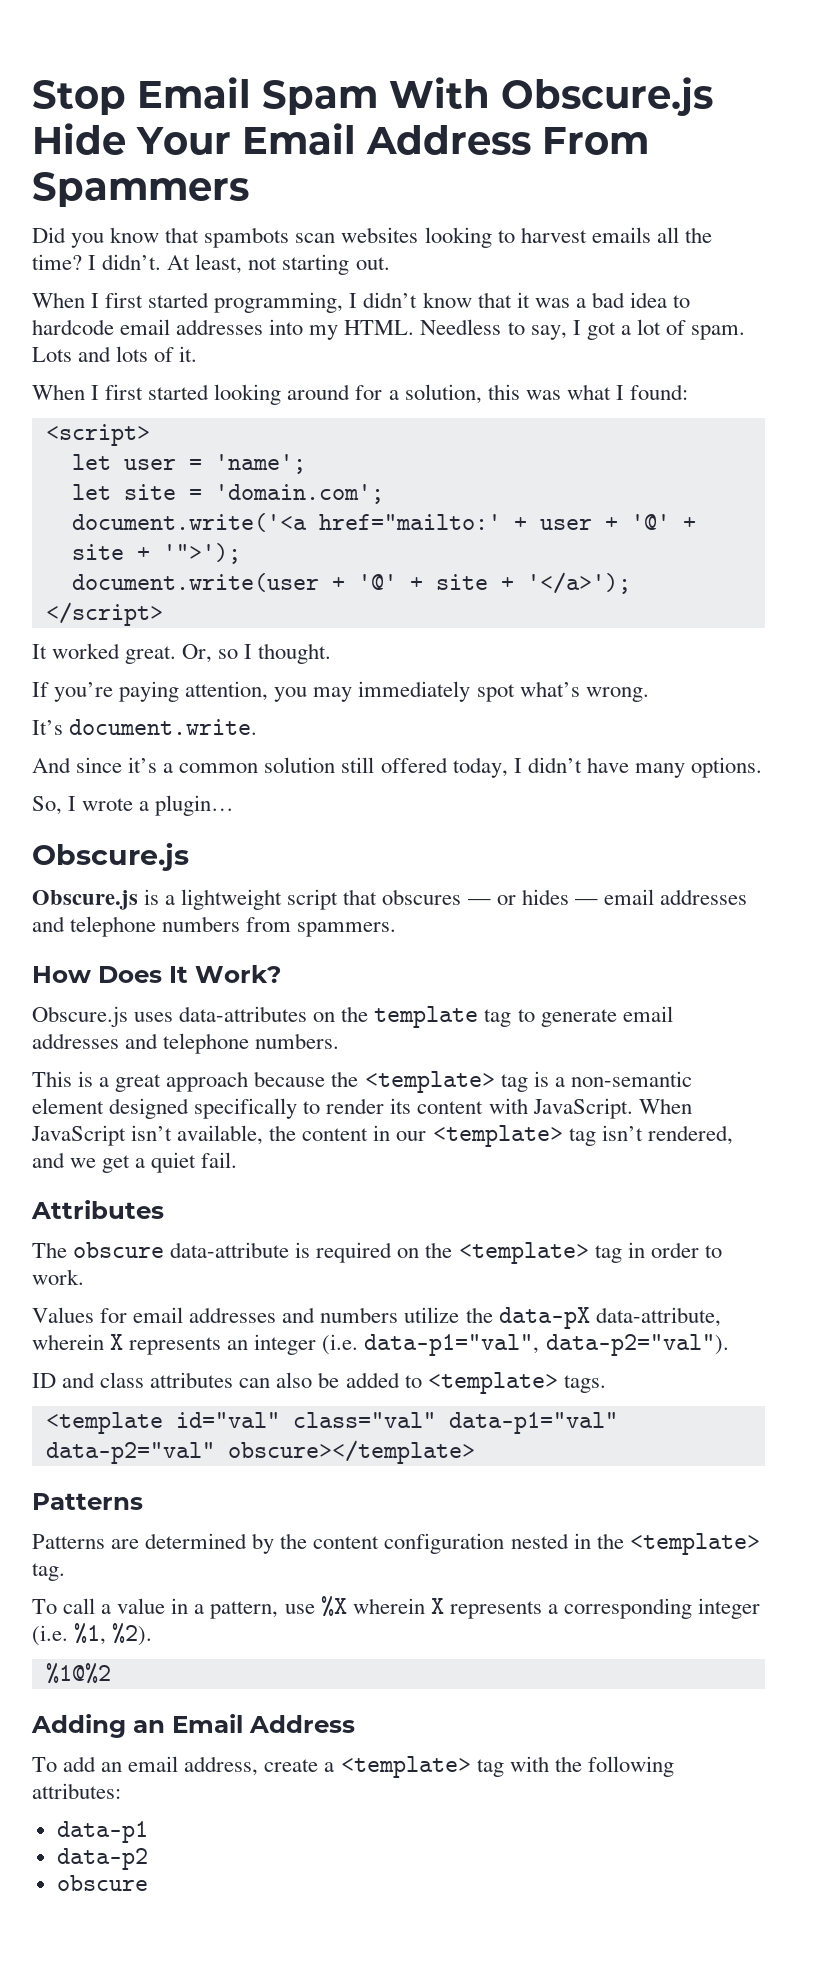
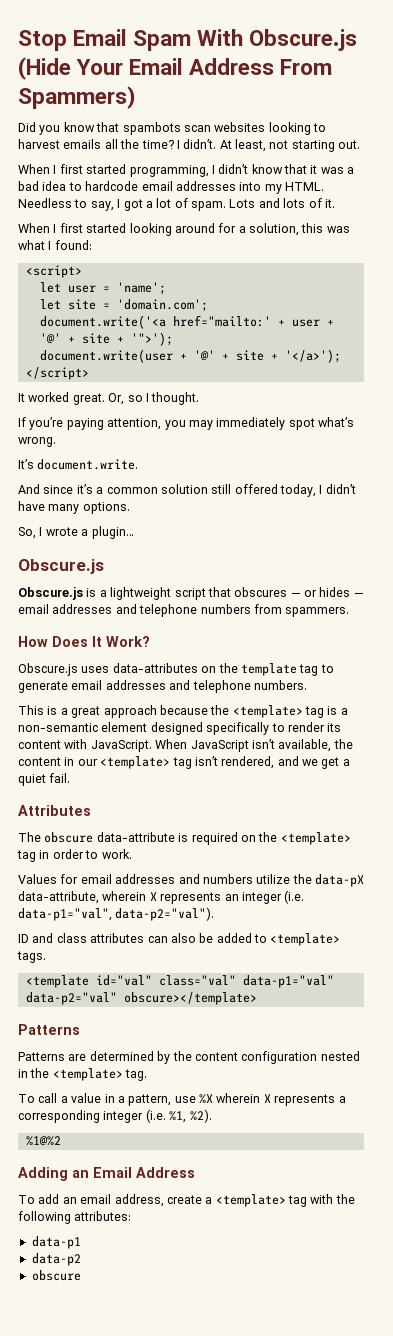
- Stop Email Spam With Obscure.js Hide Your Email Address From Spammers
+ Stop Email Spam With Obscure.js (Hide Your Email Address From Spammers)

